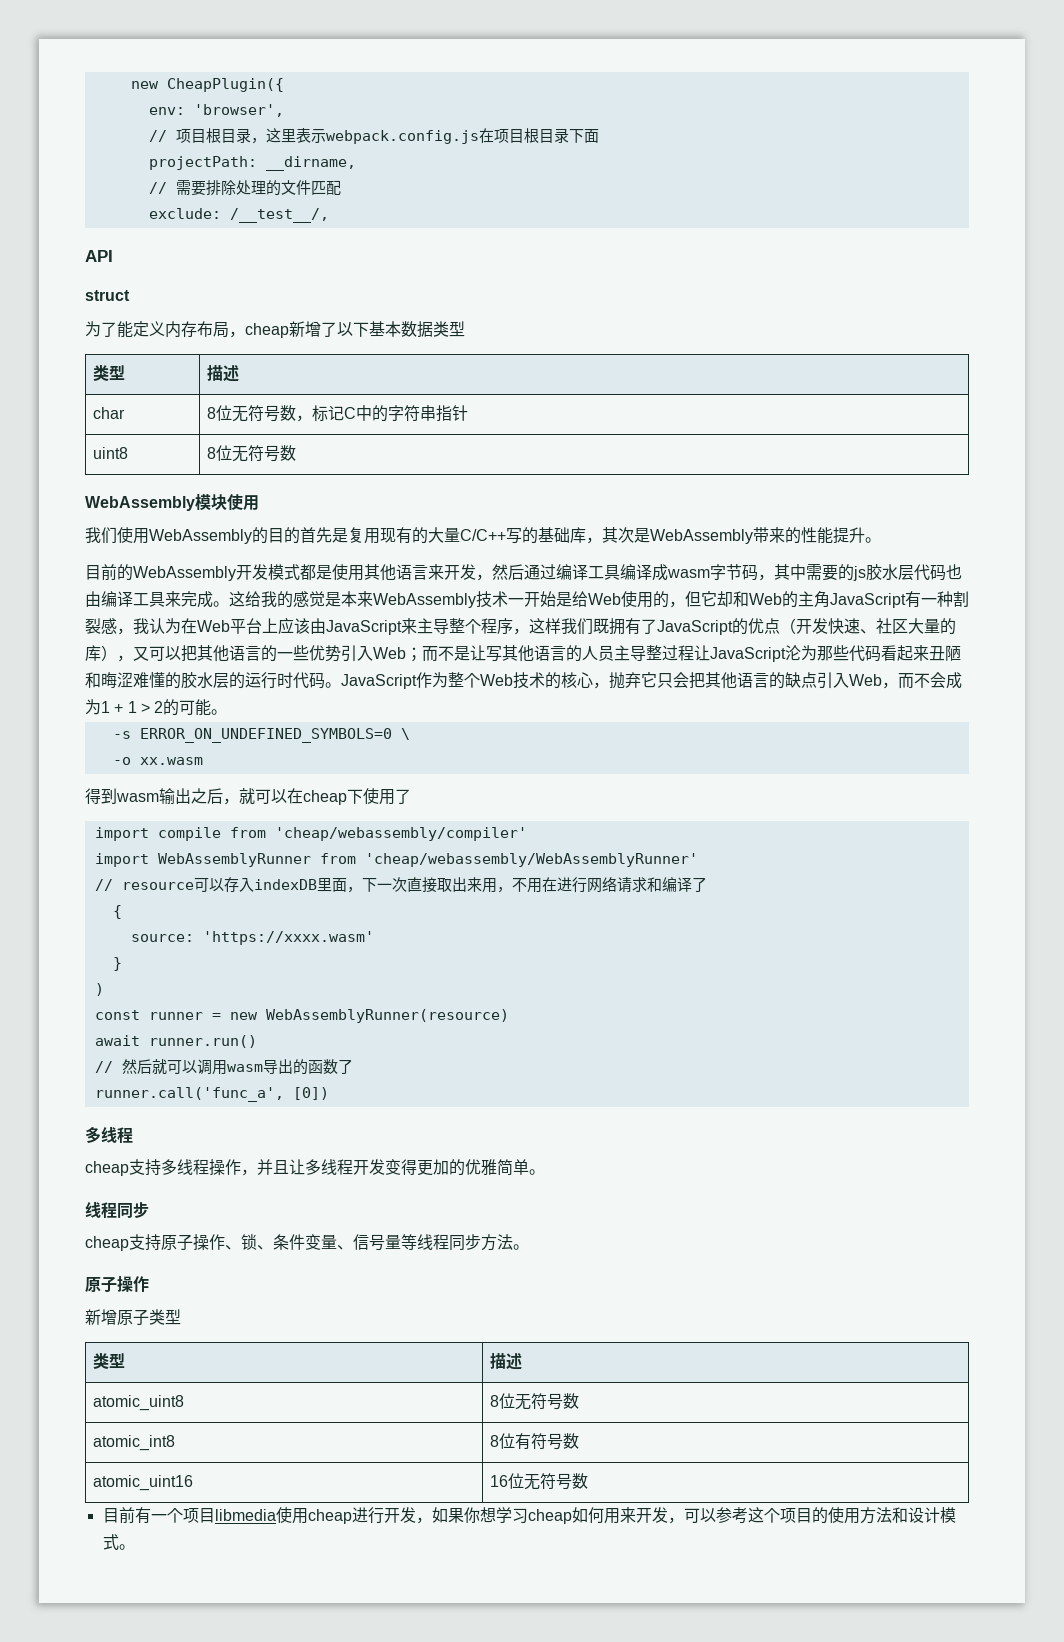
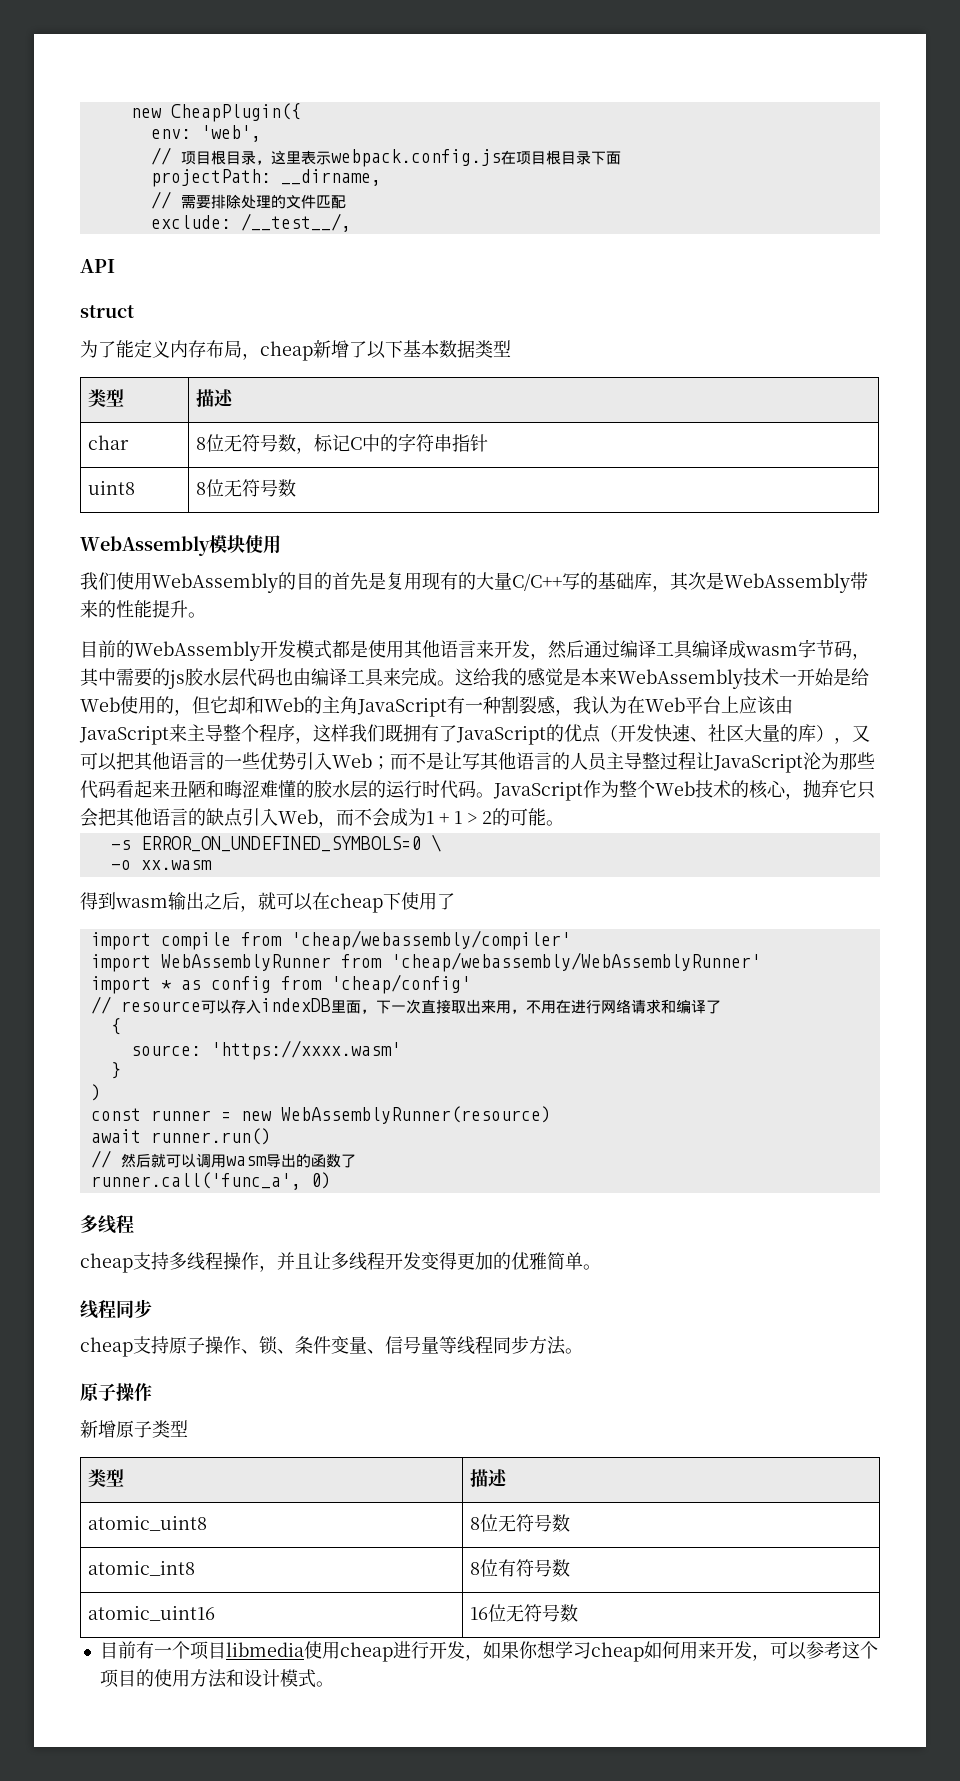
- env: 'browser',
+ env: 'web',
+ import * as config from 'cheap/config'
- runner.call('func_a', [0])
+ runner.call('func_a', 0)

